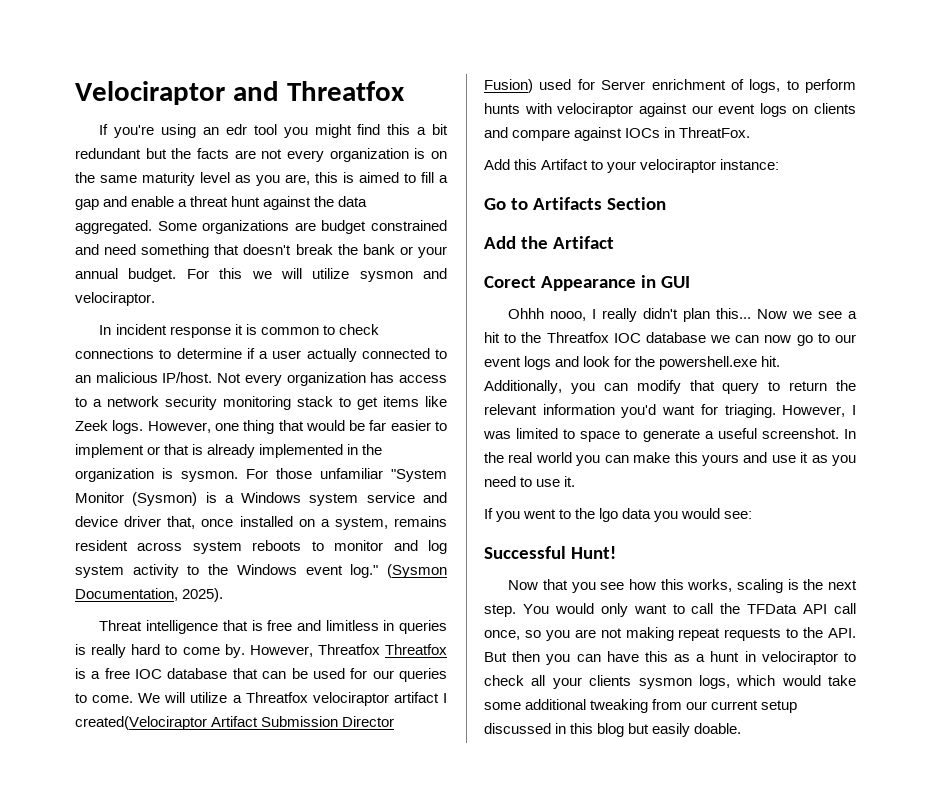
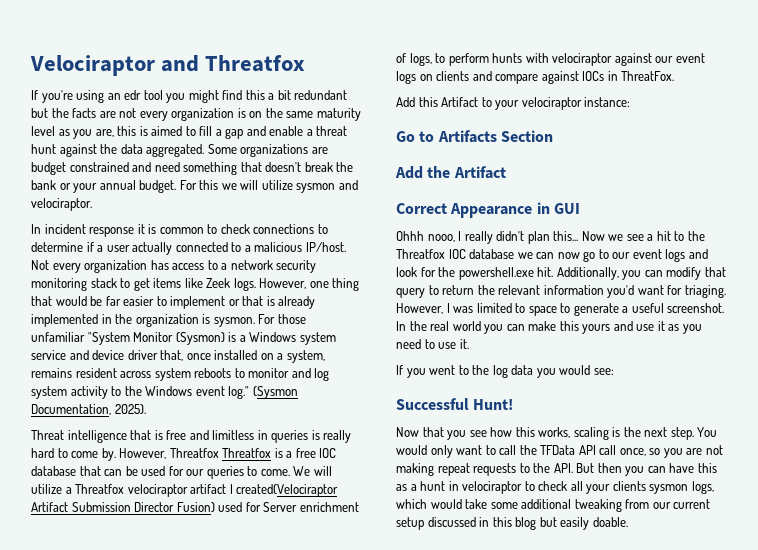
- In incident response it is common to check connections to determine if a user actually connected to an malicious IP/host.
+ In incident response it is common to check connections to determine if a user actually connected to a malicious IP/host.
- Corect Appearance in GUI
+ Correct Appearance in GUI
- If you went to the lgo data you would see:
+ If you went to the log data you would see:

